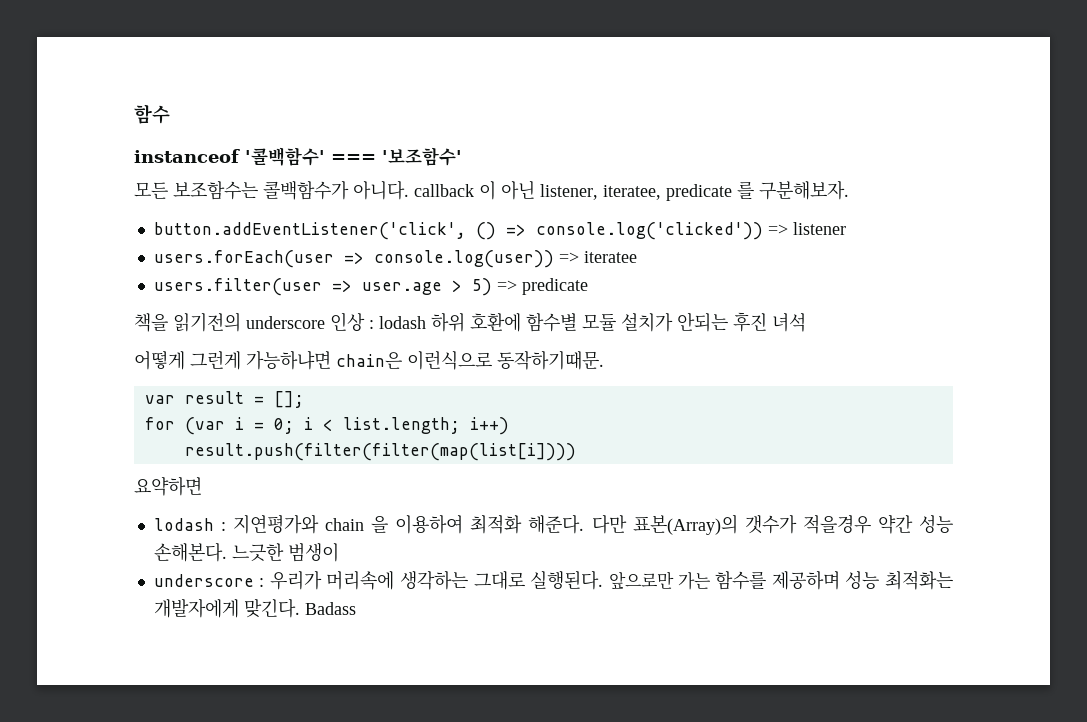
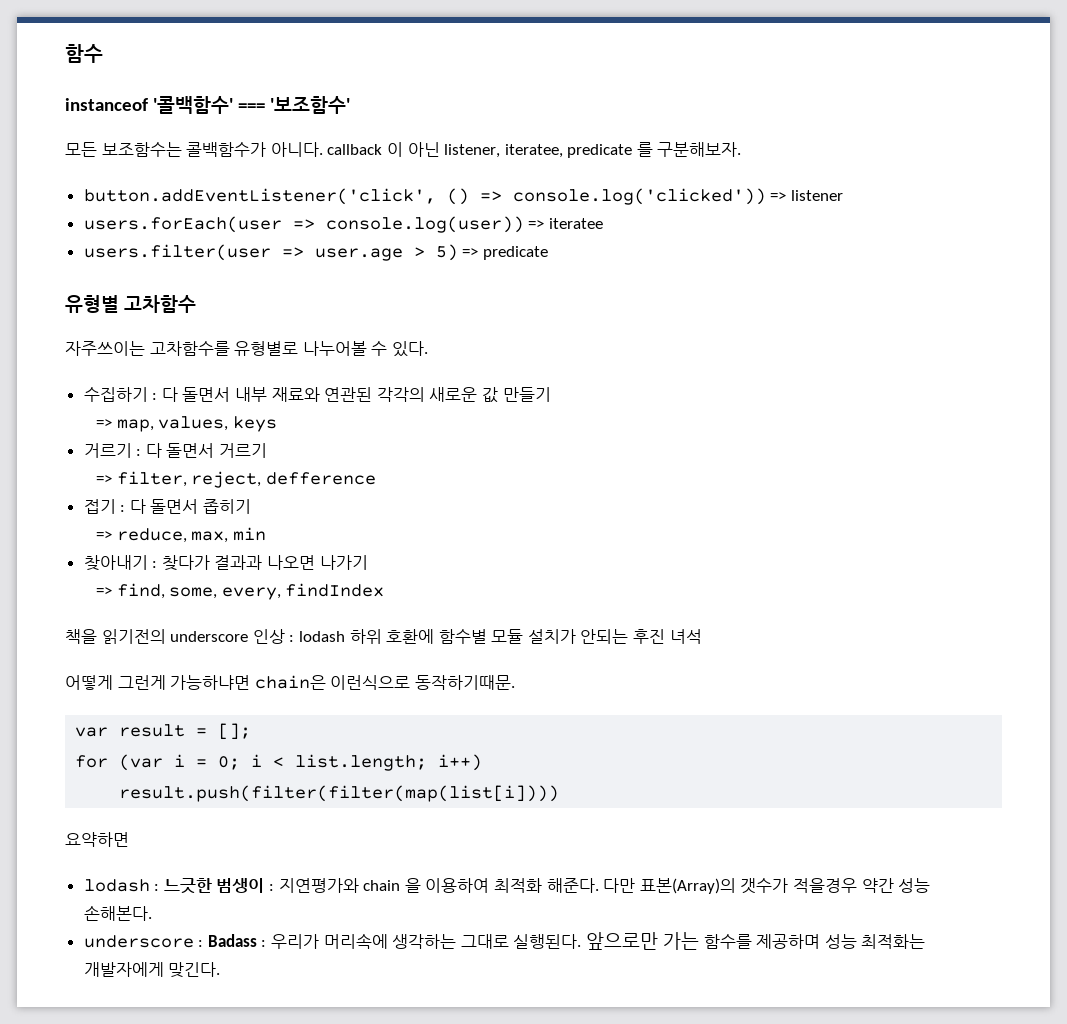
+ 유형별 고차함수
+ 자주쓰이는 고차함수를 유형별로 나누어볼 수 있다.
+ 수집하기 : 다 돌면서 내부 재료와 연관된 각각의 새로운 값 만들기
+ => map, values, keys
+ 거르기 : 다 돌면서 거르기
+ => filter, reject, defference
+ 접기 : 다 돌면서 좁히기
+ => reduce, max, min
+ 찾아내기 : 찾다가 결과과 나오면 나가기
+ => find, some, every, findIndex
- lodash : 지연평가와 chain 을 이용하여 최적화 해준다.
+ lodash : 느긋한 범생이 : 지연평가와 chain 을 이용하여 최적화 해준다.
- 느긋한 범생이
- underscore : 우리가 머리속에 생각하는 그대로 실행된다.
+ underscore : Badass : 우리가 머리속에 생각하는 그대로 실행된다.
- Badass

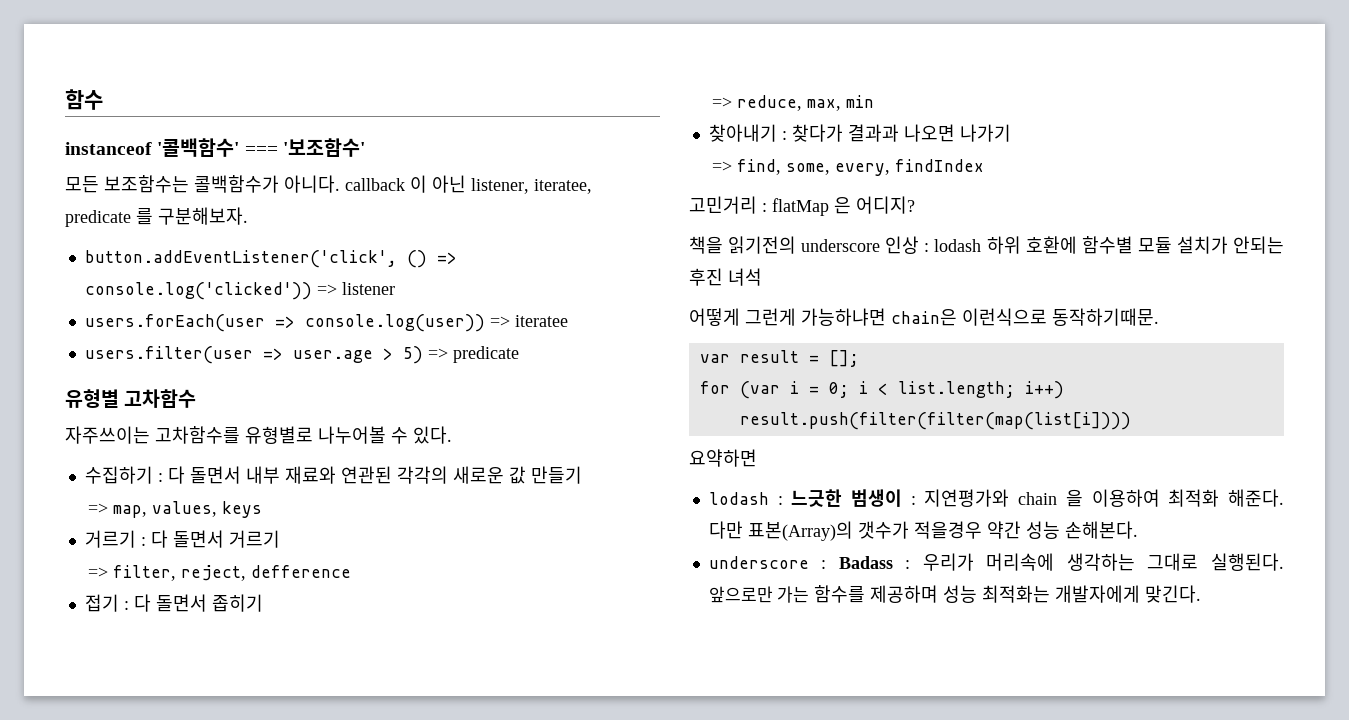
+ 고민거리 : flatMap 은 어디지?

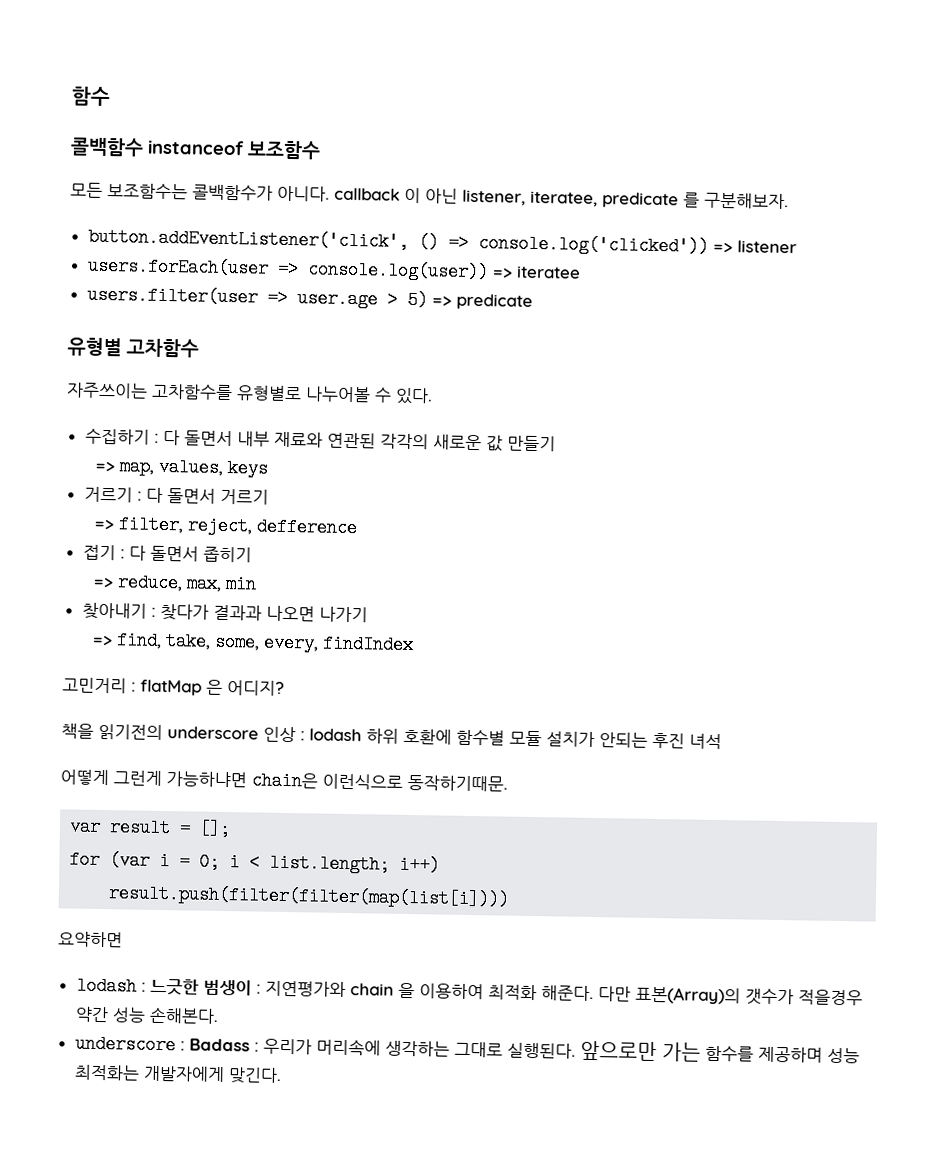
- instanceof '콜백함수' === '보조함수'
+ 콜백함수 instanceof 보조함수
- => find, some, every, findIndex
+ => find, take, some, every, findIndex

